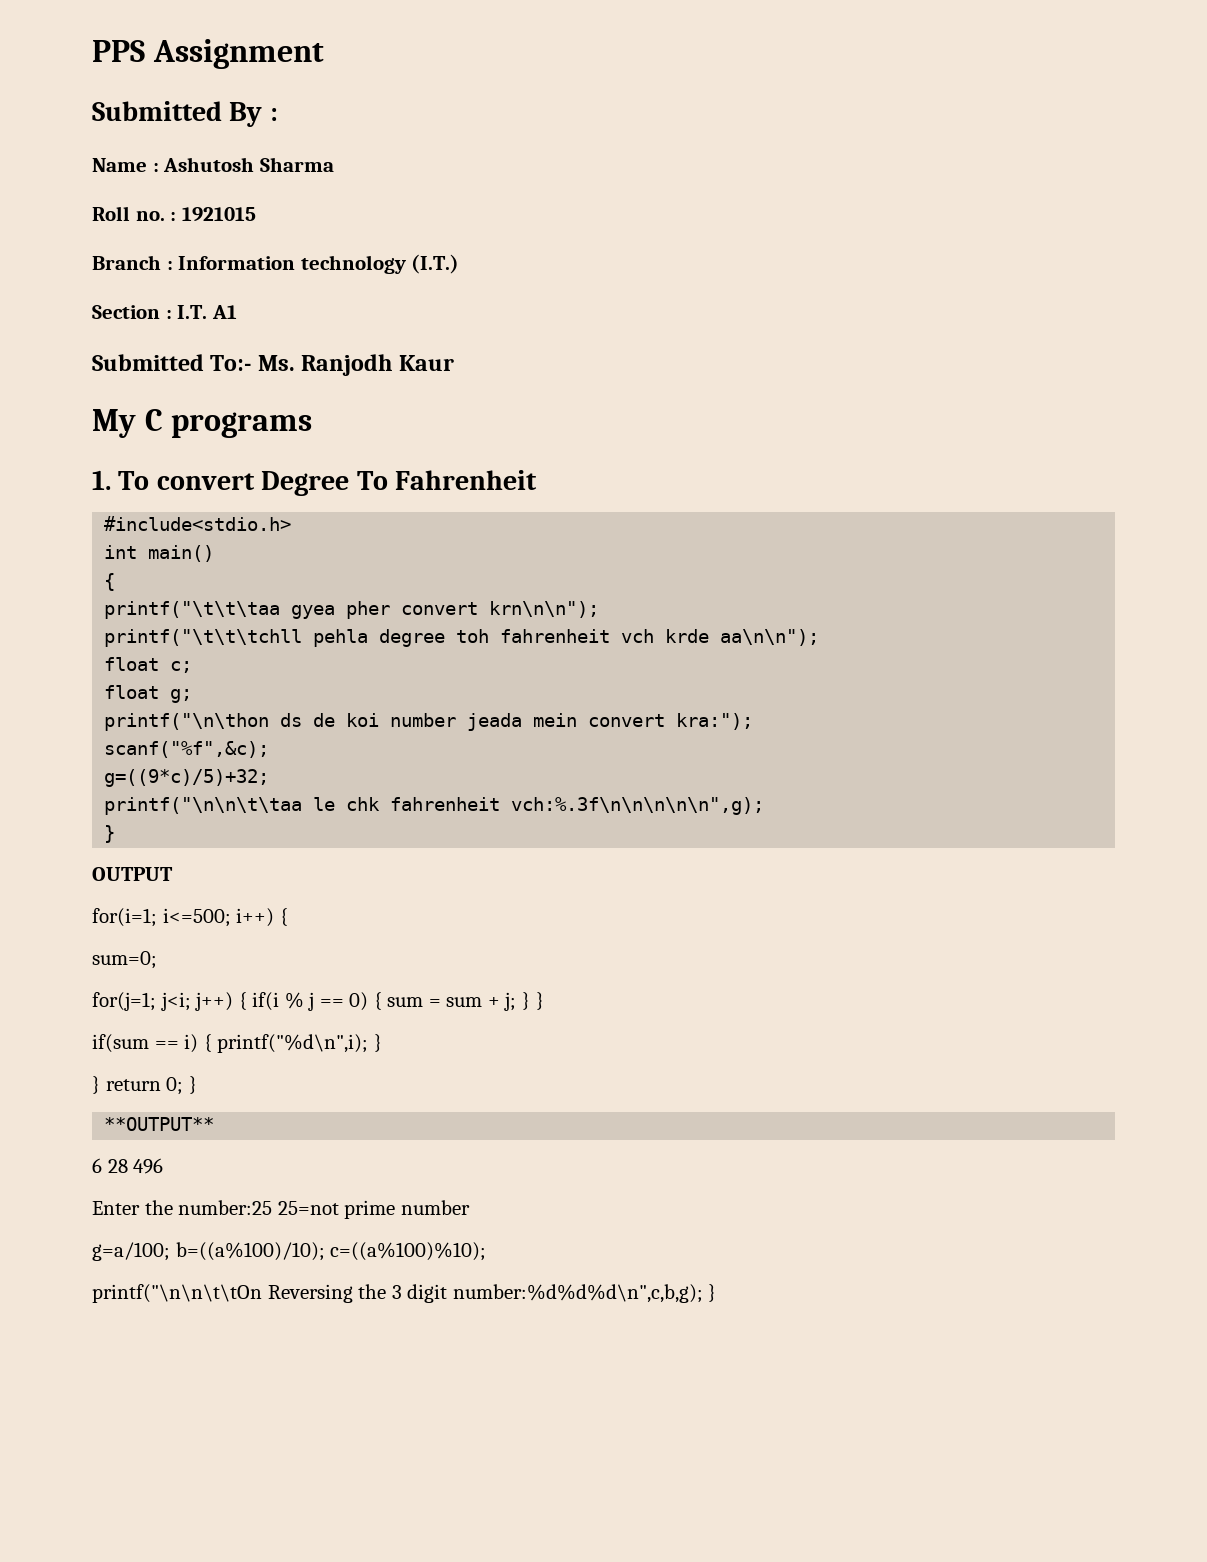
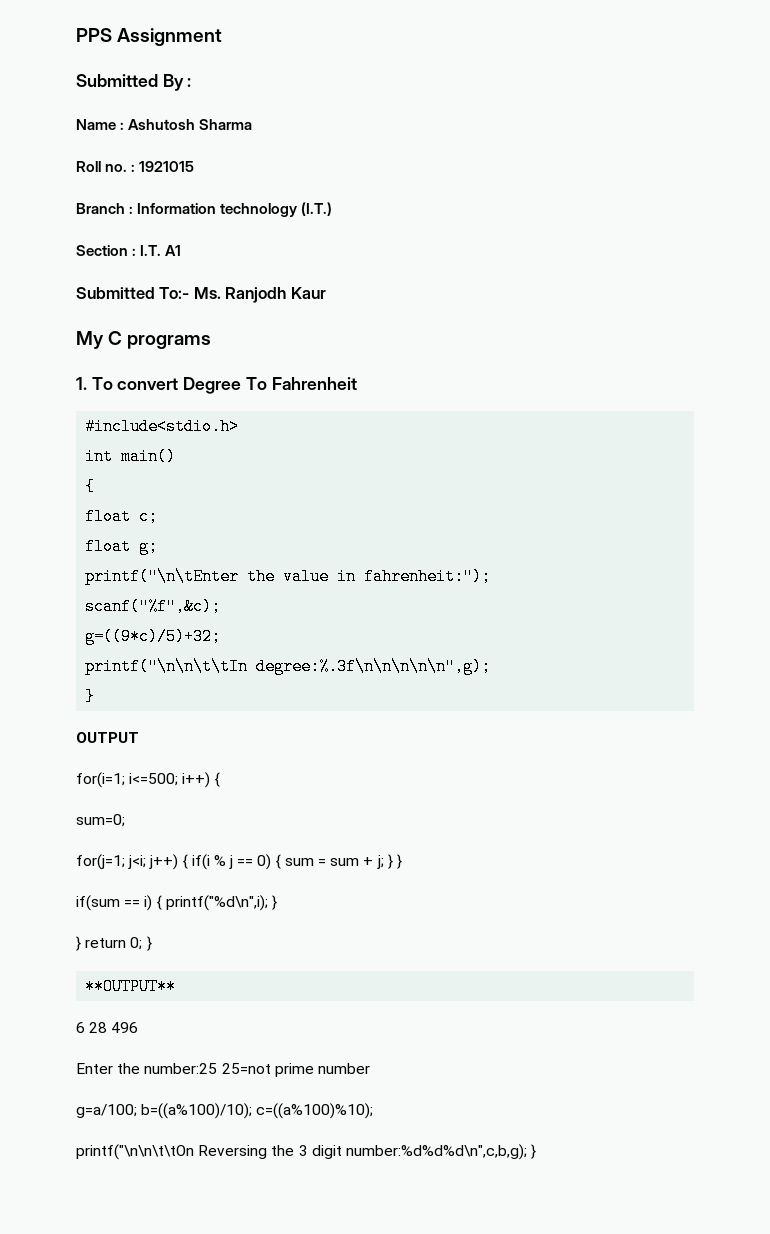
- printf("\t\t\taa gyea pher convert krn\n\n");
- printf("\t\t\tchll pehla degree toh fahrenheit vch krde aa\n\n");
  float c;
  float g;
- printf("\n\thon ds de koi number jeada mein convert kra:");
+ printf("\n\tEnter the value in fahrenheit:");
  scanf("%f",&c);
  g=((9*c)/5)+32;
- printf("\n\n\t\taa le chk fahrenheit vch:%.3f\n\n\n\n\n",g);
+ printf("\n\n\t\tIn degree:%.3f\n\n\n\n\n",g);

